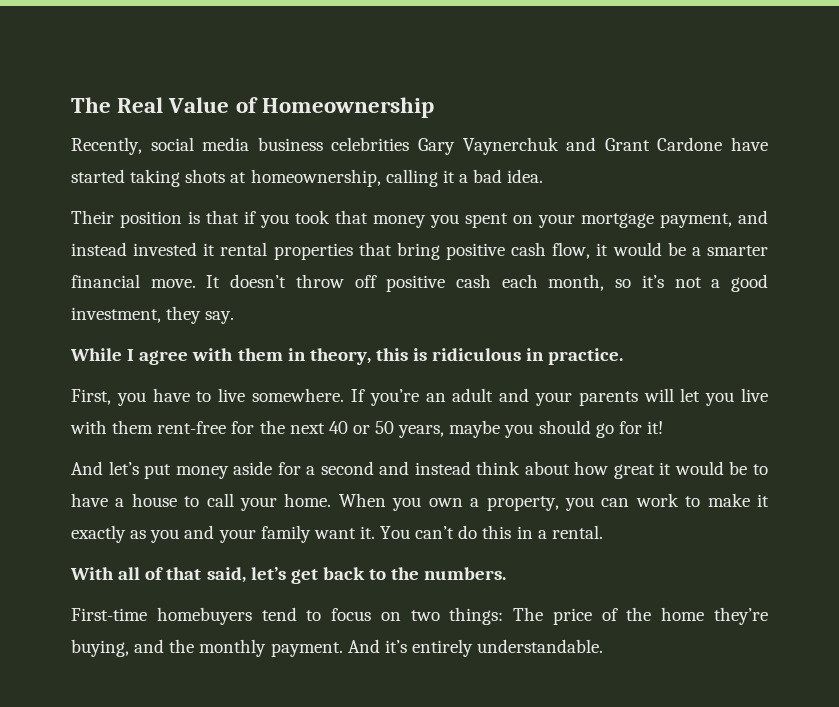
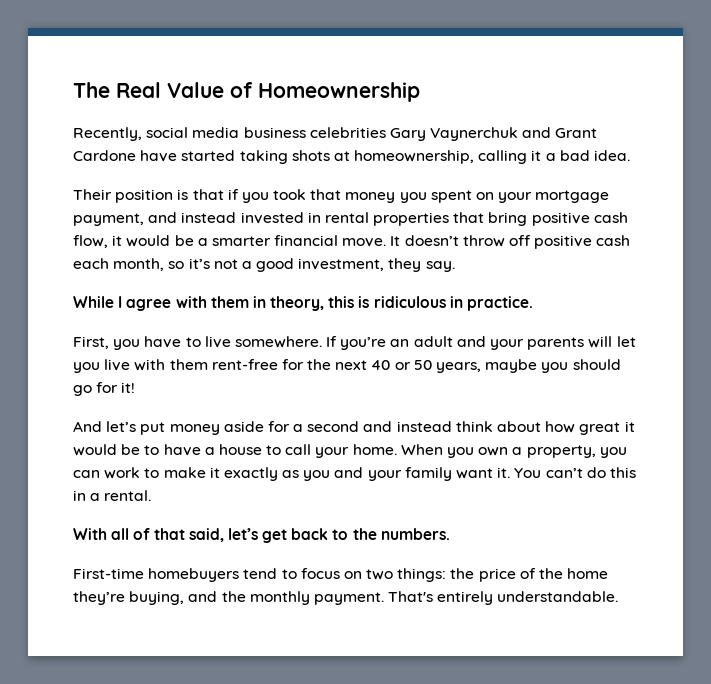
- Their position is that if you took that money you spent on your mortgage payment, and instead invested it rental properties that bring positive cash flow, it would be a smarter financial move.
+ Their position is that if you took that money you spent on your mortgage payment, and instead invested in rental properties that bring positive cash flow, it would be a smarter financial move.
- First-time homebuyers tend to focus on two things: The price of the home they’re buying, and the monthly payment.
+ First-time homebuyers tend to focus on two things: the price of the home they’re buying, and the monthly payment.
- And it’s entirely understandable.
+ That's entirely understandable.

